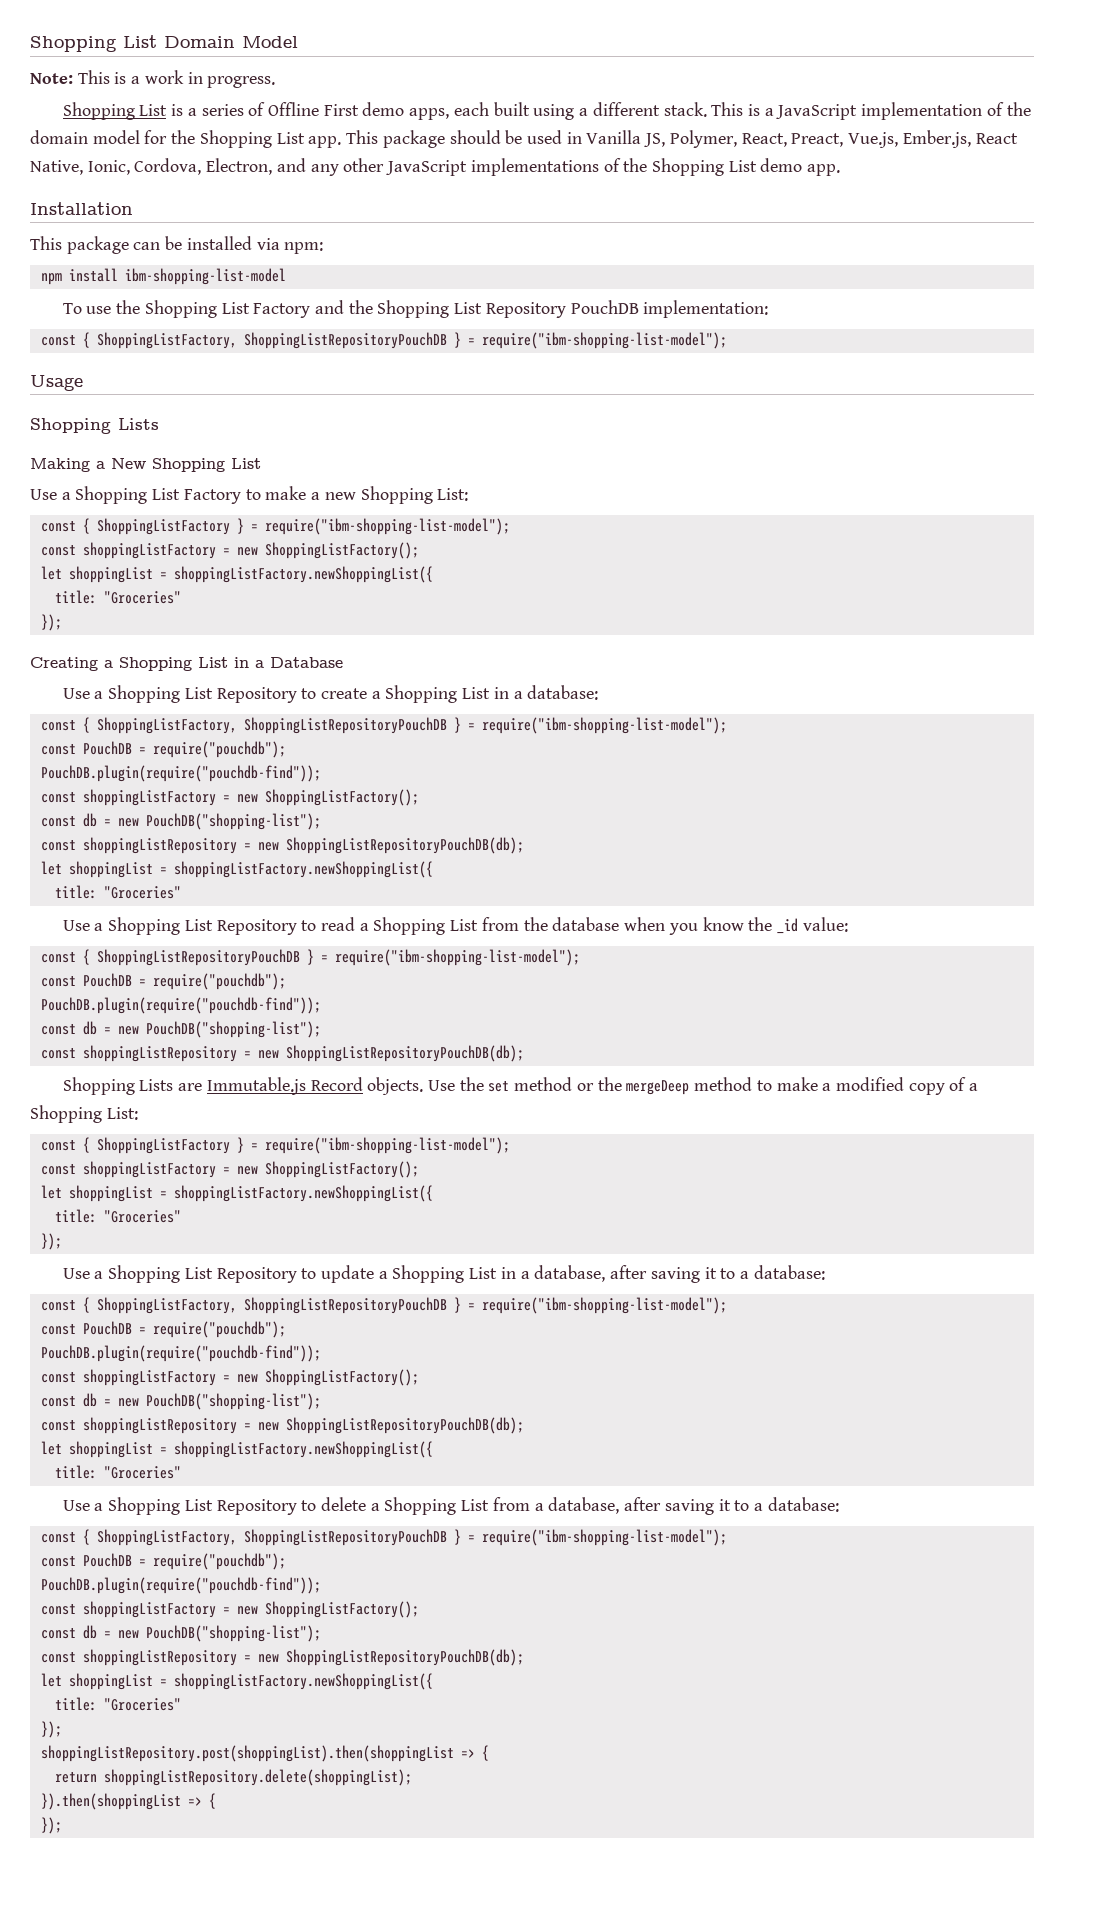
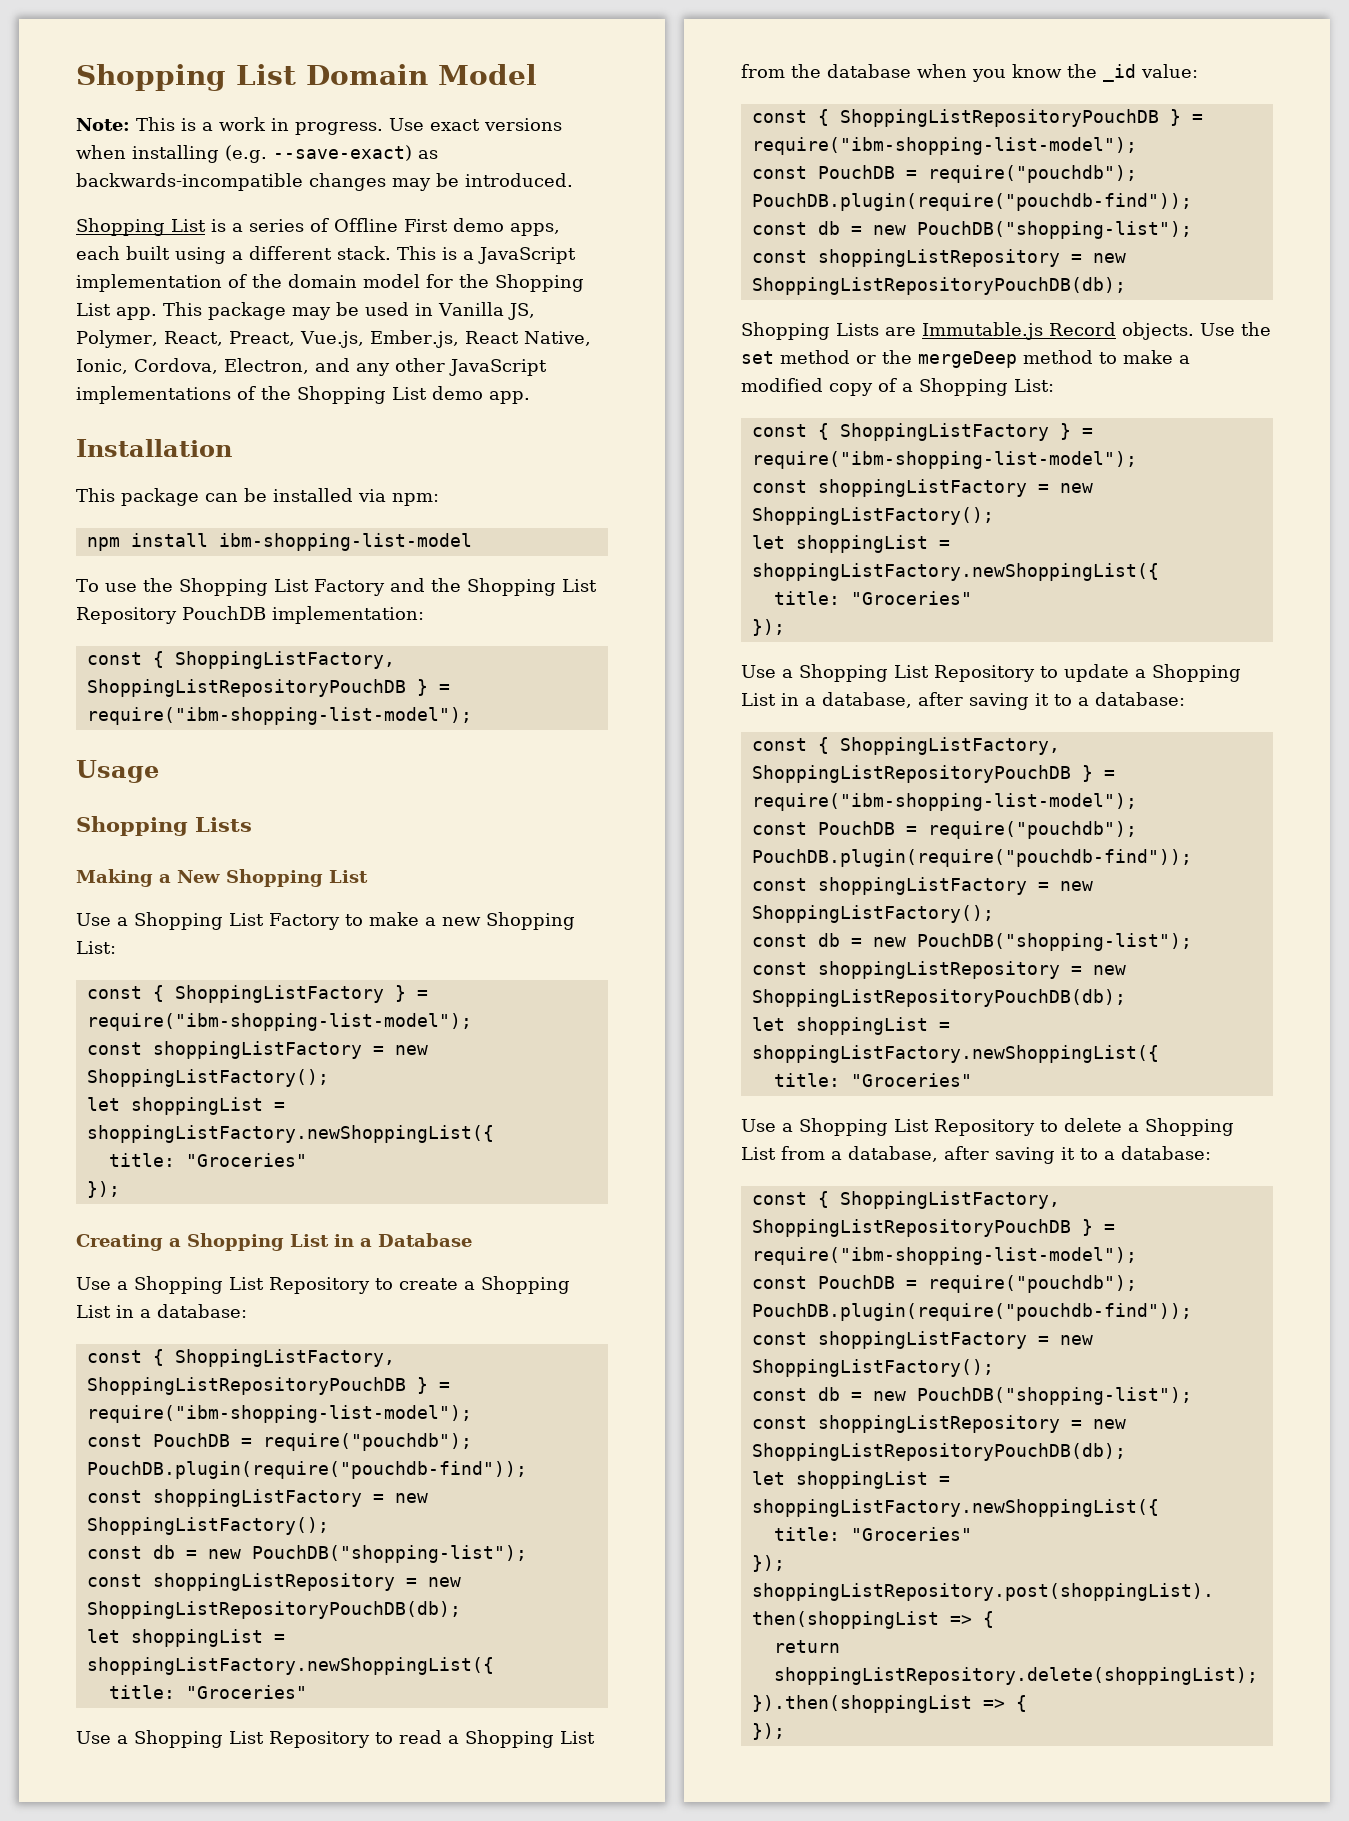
+ Use exact versions when installing (e.g. --save-exact) as backwards-incompatible changes may be introduced.
- This package should be used in Vanilla JS, Polymer, React, Preact, Vue.js, Ember.js, React Native, Ionic, Cordova, Electron, and any other JavaScript implementations of the Shopping List demo app.
+ This package may be used in Vanilla JS, Polymer, React, Preact, Vue.js, Ember.js, React Native, Ionic, Cordova, Electron, and any other JavaScript implementations of the Shopping List demo app.

